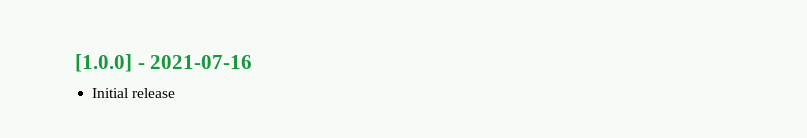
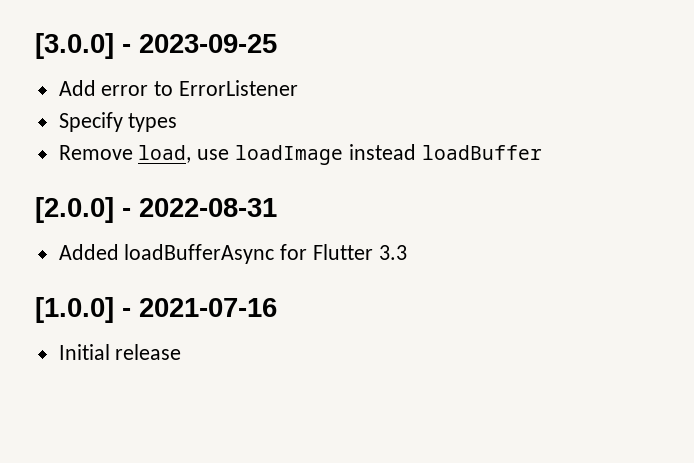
+ [3.0.0] - 2023-09-25
+ Add error to ErrorListener
+ Specify types
+ Remove load, use loadImage instead loadBuffer
+ [2.0.0] - 2022-08-31
+ Added loadBufferAsync for Flutter 3.3

